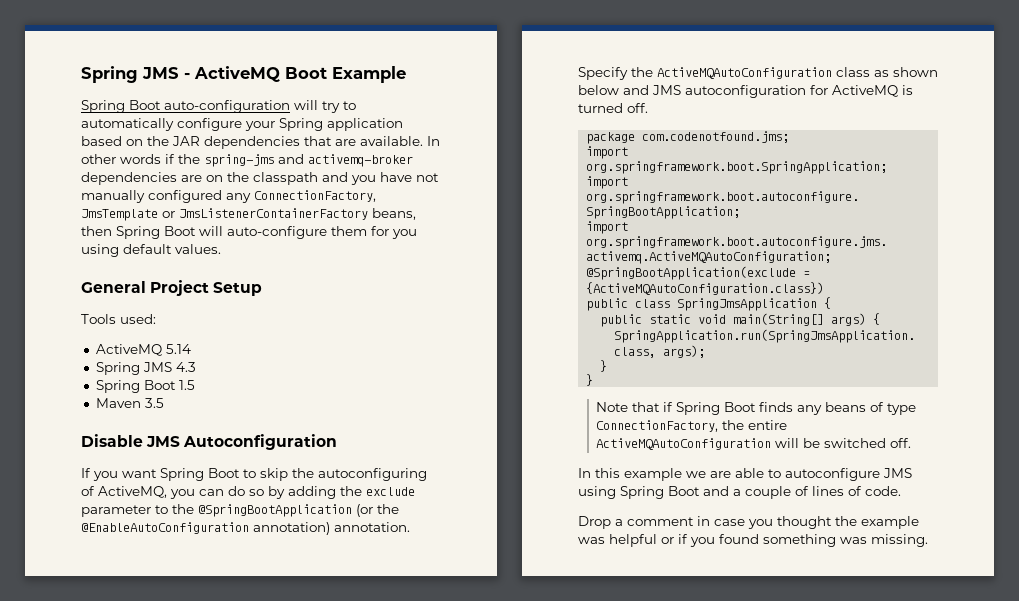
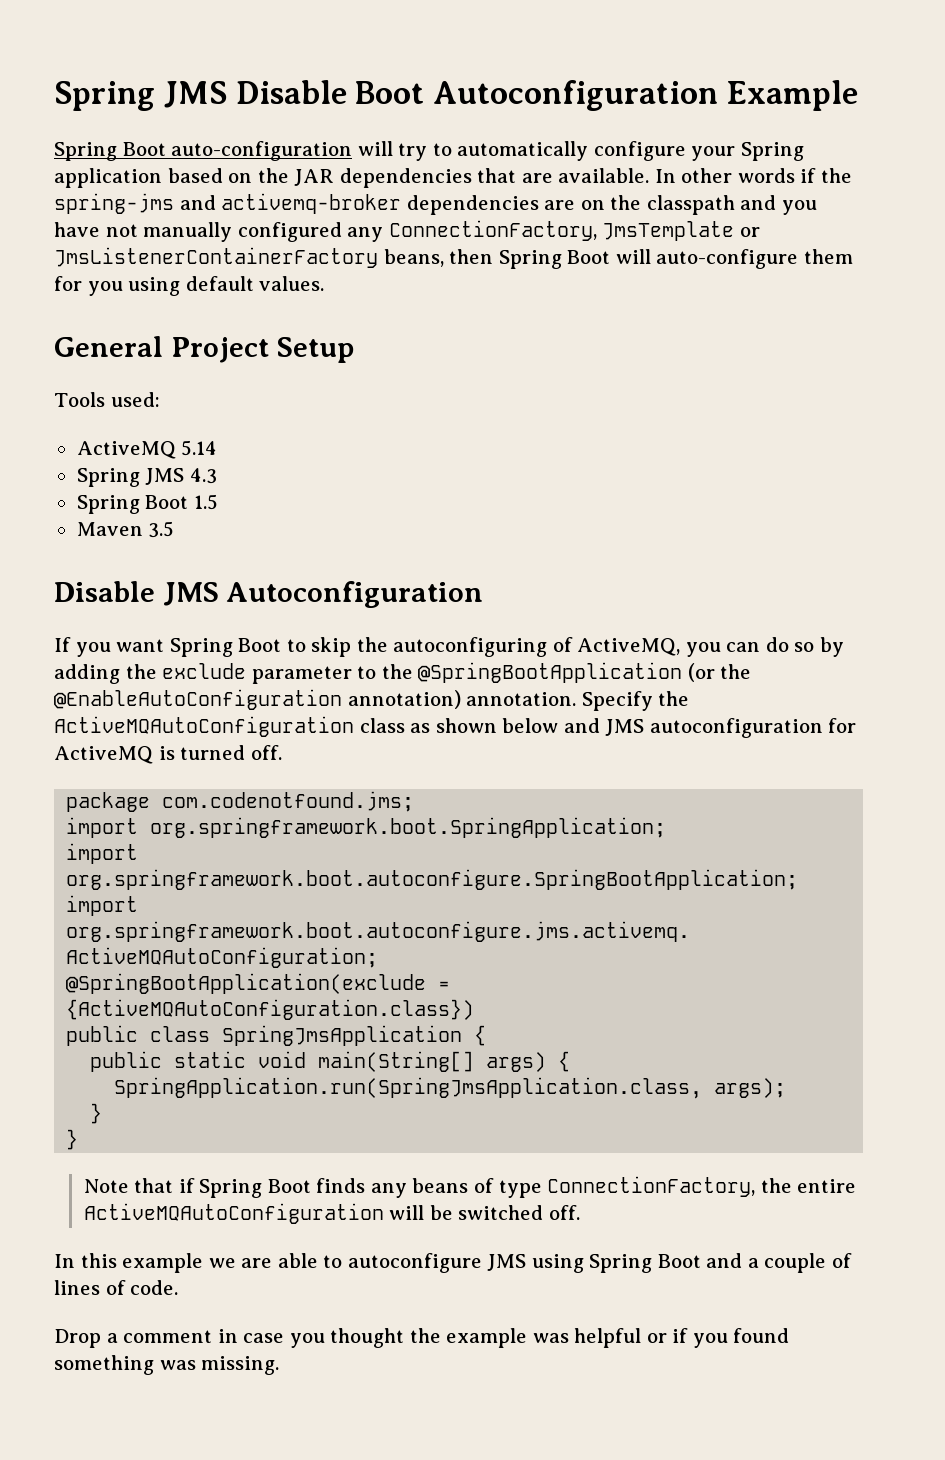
- Spring JMS - ActiveMQ Boot Example
+ Spring JMS Disable Boot Autoconfiguration Example

